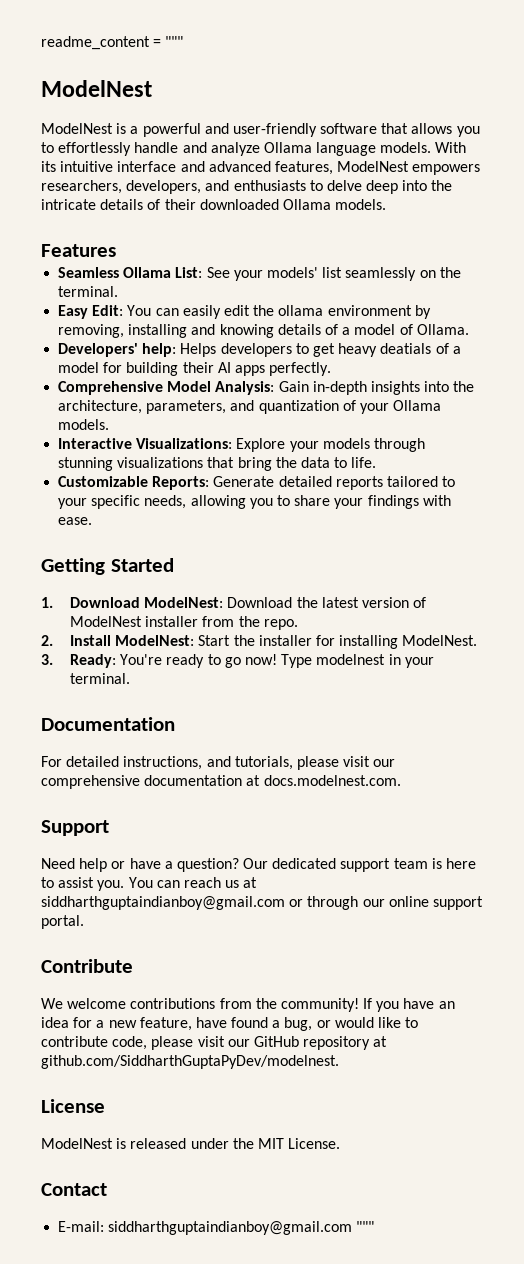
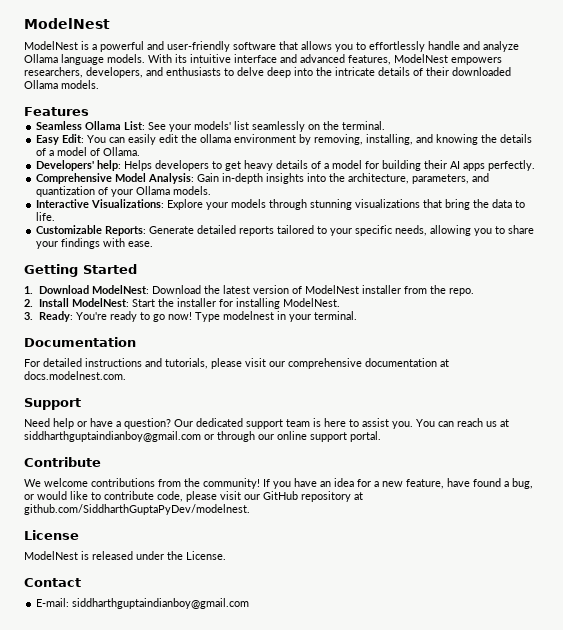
- readme_content = """
- Easy Edit: You can easily edit the ollama environment by removing, installing and knowing details of a model of Ollama.
+ Easy Edit: You can easily edit the ollama environment by removing, installing, and knowing the details of a model of Ollama.
- Developers' help: Helps developers to get heavy deatials of a model for building their AI apps perfectly.
+ Developers' help: Helps developers to get heavy details of a model for building their AI apps perfectly.
- For detailed instructions, and tutorials, please visit our comprehensive documentation at docs.modelnest.com.
+ For detailed instructions and tutorials, please visit our comprehensive documentation at docs.modelnest.com.
- ModelNest is released under the MIT License.
+ ModelNest is released under the License.
- E-mail: siddharthguptaindianboy@gmail.com """
+ E-mail: siddharthguptaindianboy@gmail.com

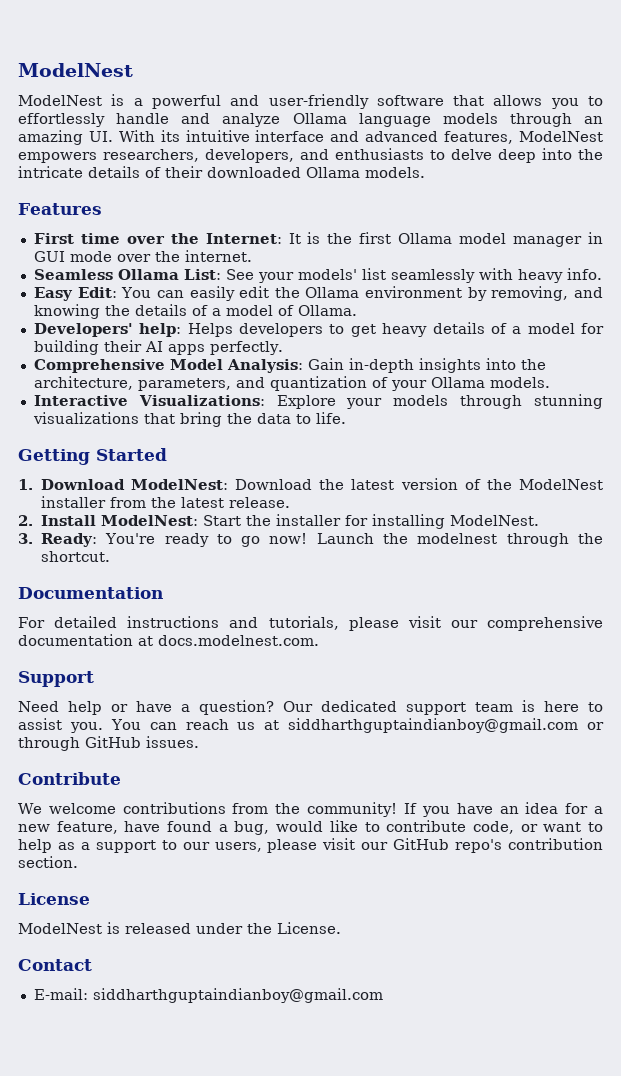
- ModelNest is a powerful and user-friendly software that allows you to effortlessly handle and analyze Ollama language models. With its intuitive interface and advanced features, ModelNest empowers researchers, developers, and enthusiasts to delve deep into the intricate details of their downloaded Ollama models.
+ ModelNest is a powerful and user-friendly software that allows you to effortlessly handle and analyze Ollama language models through an amazing UI. With its intuitive interface and advanced features, ModelNest empowers researchers, developers, and enthusiasts to delve deep into the intricate details of their downloaded Ollama models.
+ First time over the Internet: It is the first Ollama model manager in GUI mode over the internet.
- Seamless Ollama List: See your models' list seamlessly on the terminal.
+ Seamless Ollama List: See your models' list seamlessly with heavy info.
- Easy Edit: You can easily edit the ollama environment by removing, installing, and knowing the details of a model of Ollama.
+ Easy Edit: You can easily edit the Ollama environment by removing, and knowing the details of a model of Ollama.
- Customizable Reports: Generate detailed reports tailored to your specific needs, allowing you to share your findings with ease.
- 1. Download ModelNest: Download the latest version of ModelNest installer from the repo.
+ 1. Download ModelNest: Download the latest version of the ModelNest installer from the latest release.
- Type modelnest in your terminal.
+ Launch the modelnest through the shortcut.
- You can reach us at siddharthguptaindianboy@gmail.com or through our online support portal.
+ You can reach us at siddharthguptaindianboy@gmail.com or through GitHub issues.
- If you have an idea for a new feature, have found a bug, or would like to contribute code, please visit our GitHub repository at github.com/SiddharthGuptaPyDev/modelnest.
+ If you have an idea for a new feature, have found a bug, would like to contribute code, or want to help as a support to our users, please visit our GitHub repo's contribution section.

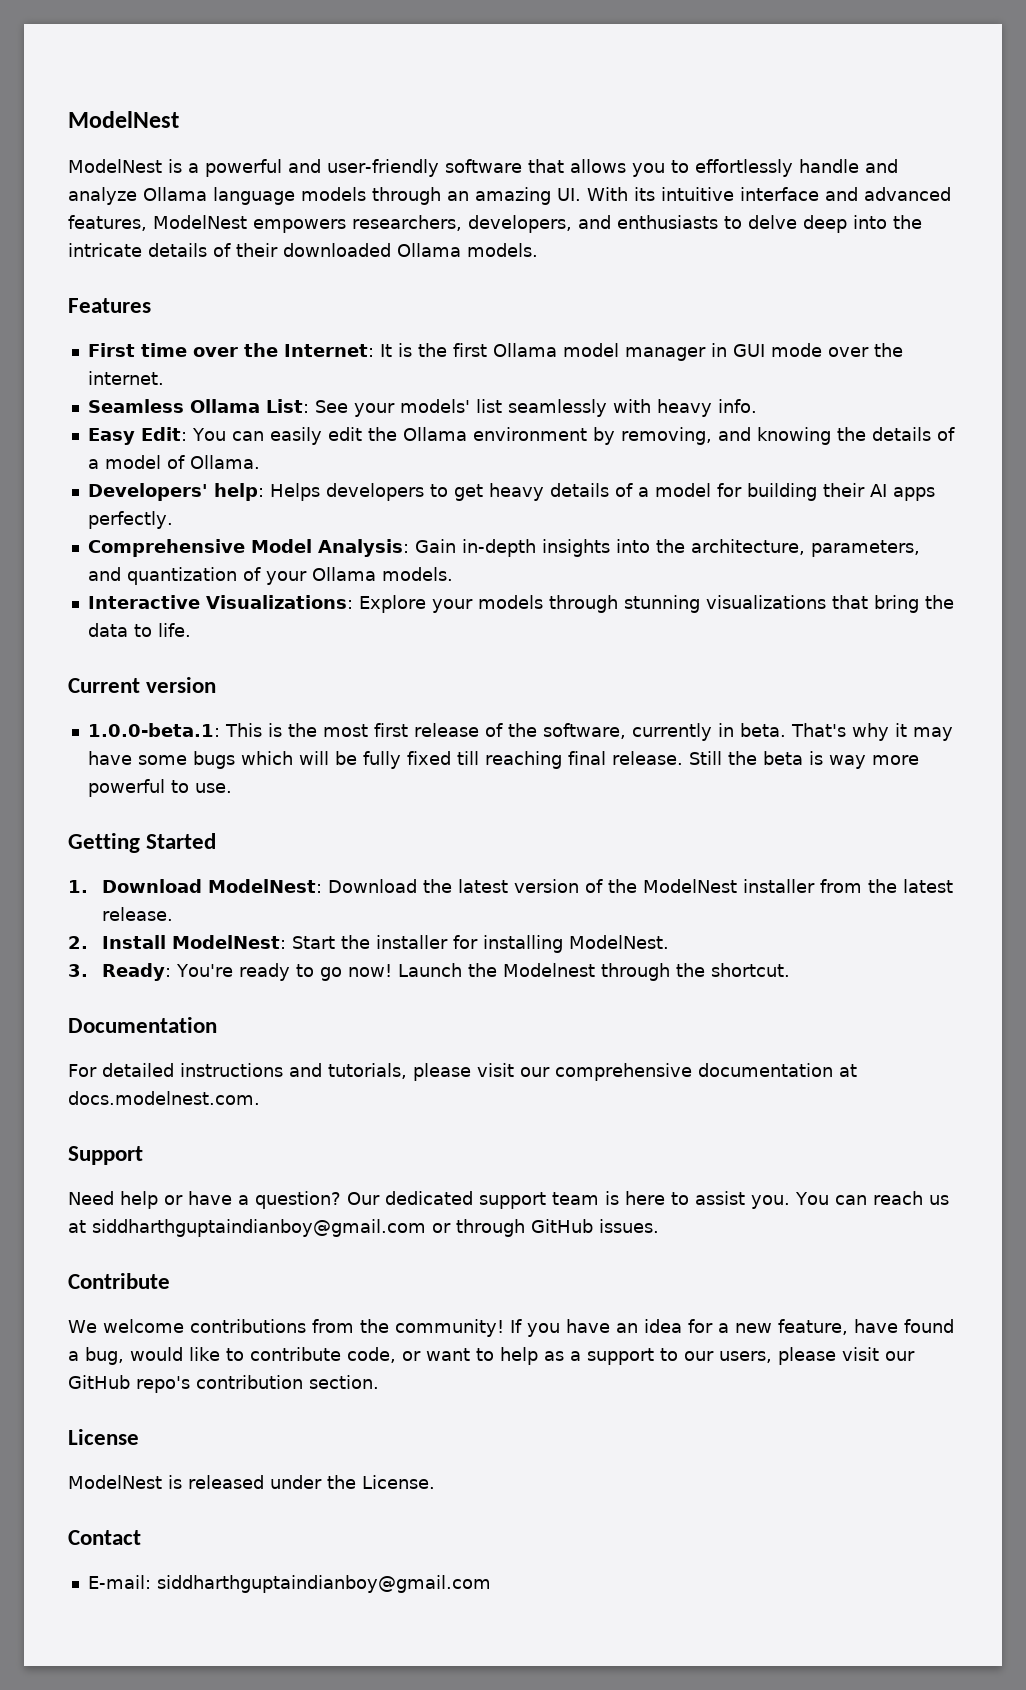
+ Current version
+ 1.0.0-beta.1: This is the most first release of the software, currently in beta. That's why it may have some bugs which will be fully fixed till reaching final release. Still the beta is way more powerful to use.
- Launch the modelnest through the shortcut.
+ Launch the Modelnest through the shortcut.

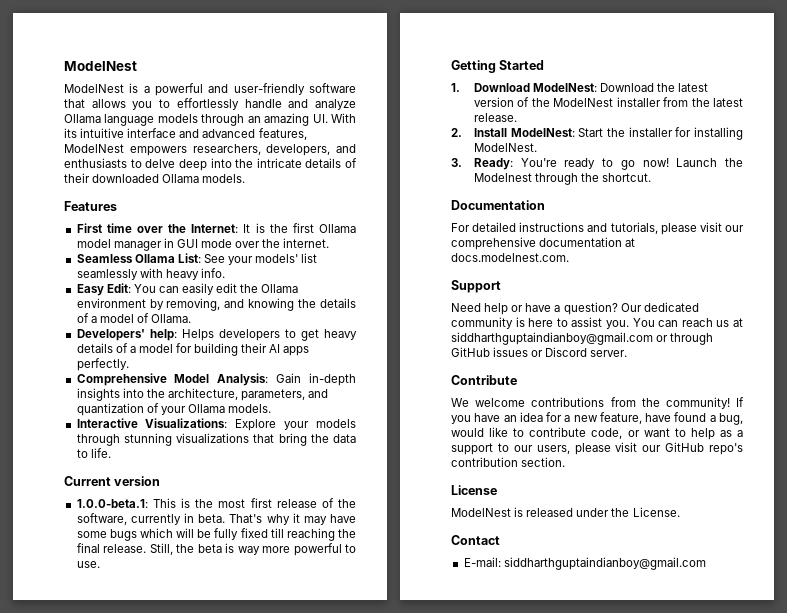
- That's why it may have some bugs which will be fully fixed till reaching final release.
+ That's why it may have some bugs which will be fully fixed till reaching the final release.
- Still the beta is way more powerful to use.
+ Still, the beta is way more powerful to use.
- Our dedicated support team is here to assist you.
+ Our dedicated community is here to assist you.
- You can reach us at siddharthguptaindianboy@gmail.com or through GitHub issues.
+ You can reach us at siddharthguptaindianboy@gmail.com or through GitHub issues or Discord server.

